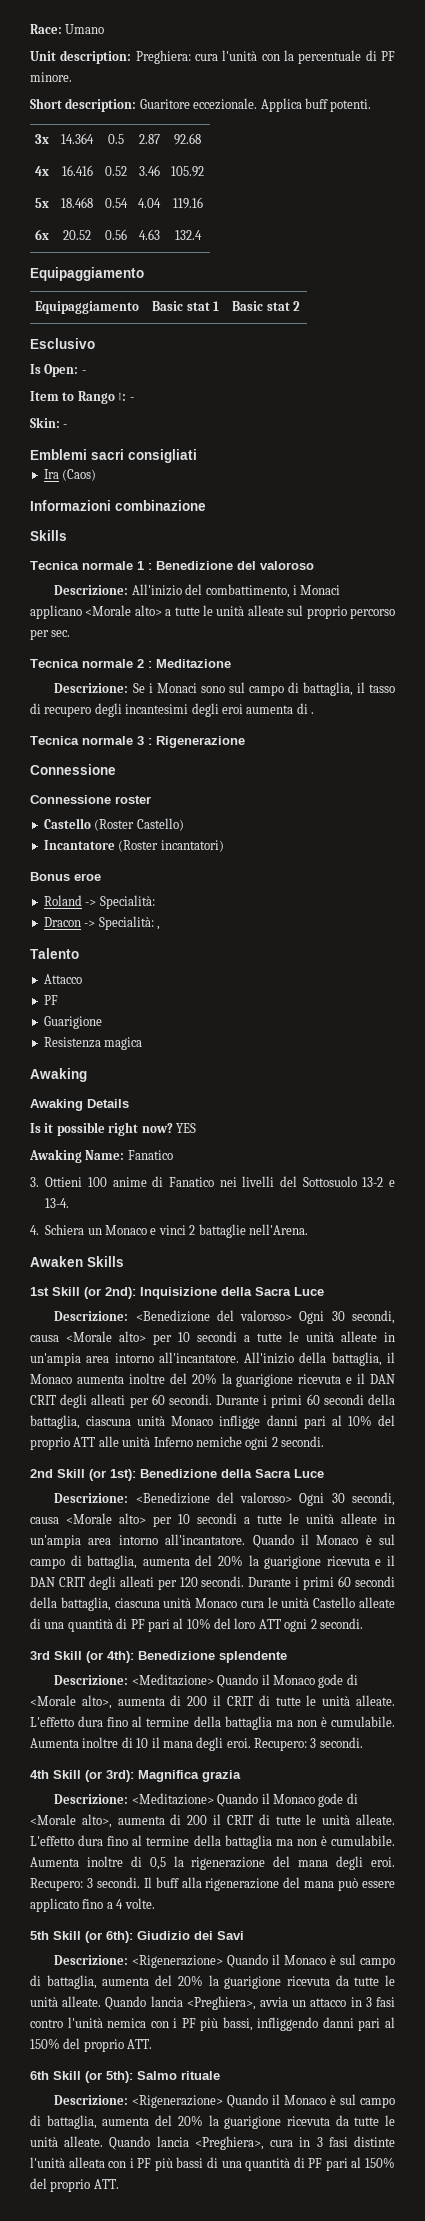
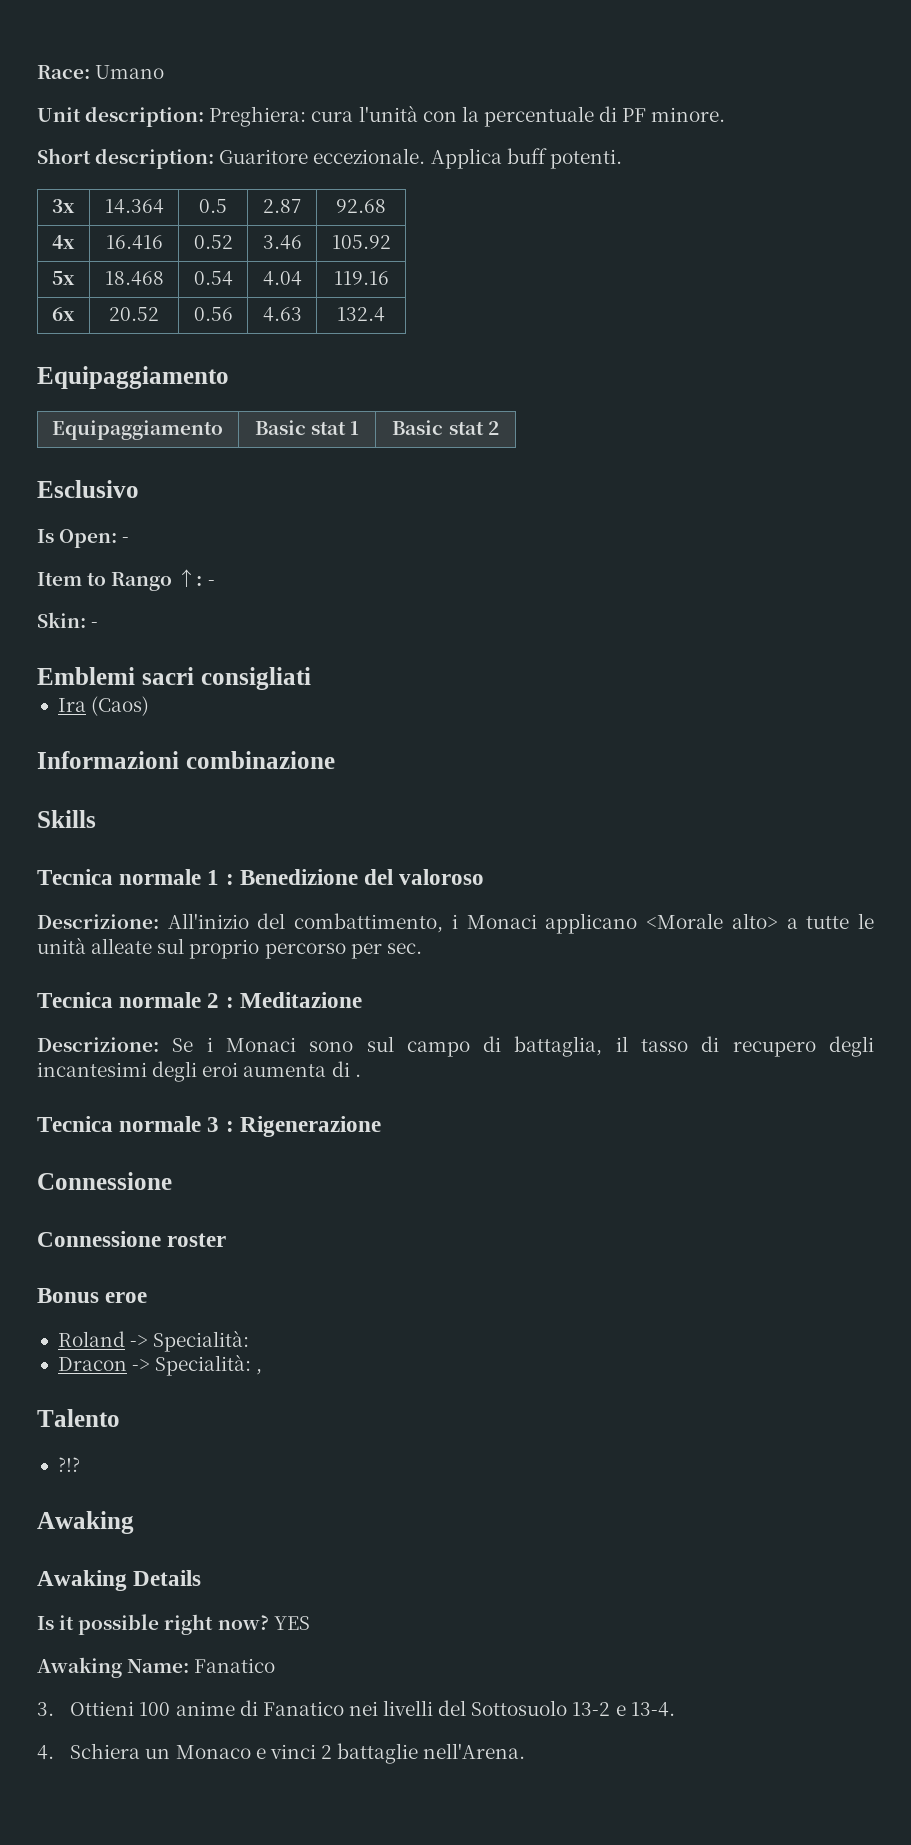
- Castello (Roster Castello)
- Incantatore (Roster incantatori)
- Attacco
- PF
- Guarigione
- Resistenza magica
+ ?!?
- Awaken Skills
- 1st Skill (or 2nd): Inquisizione della Sacra Luce
- Descrizione: <Benedizione del valoroso> Ogni 30 secondi, causa <Morale alto> per 10 secondi a tutte le unità alleate in un'ampia area intorno all'incantatore. All'inizio della battaglia, il Monaco aumenta inoltre del 20% la guarigione ricevuta e il DAN CRIT degli alleati per 60 secondi. Durante i primi 60 secondi della battaglia, ciascuna unità Monaco infligge danni pari al 10% del proprio ATT alle unità Inferno nemiche ogni 2 secondi.
- 2nd Skill (or 1st): Benedizione della Sacra Luce
- Descrizione: <Benedizione del valoroso> Ogni 30 secondi, causa <Morale alto> per 10 secondi a tutte le unità alleate in un'ampia area intorno all'incantatore. Quando il Monaco è sul campo di battaglia, aumenta del 20% la guarigione ricevuta e il DAN CRIT degli alleati per 120 secondi. Durante i primi 60 secondi della battaglia, ciascuna unità Monaco cura le unità Castello alleate di una quantità di PF pari al 10% del loro ATT ogni 2 secondi.
- 3rd Skill (or 4th): Benedizione splendente
- Descrizione: <Meditazione> Quando il Monaco gode di <Morale alto>, aumenta di 200 il CRIT di tutte le unità alleate. L'effetto dura fino al termine della battaglia ma non è cumulabile. Aumenta inoltre di 10 il mana degli eroi. Recupero: 3 secondi.
- 4th Skill (or 3rd): Magnifica grazia
- Descrizione: <Meditazione> Quando il Monaco gode di <Morale alto>, aumenta di 200 il CRIT di tutte le unità alleate. L'effetto dura fino al termine della battaglia ma non è cumulabile. Aumenta inoltre di 0,5 la rigenerazione del mana degli eroi. Recupero: 3 secondi. Il buff alla rigenerazione del mana può essere applicato fino a 4 volte.
- 5th Skill (or 6th): Giudizio dei Savi
- Descrizione: <Rigenerazione> Quando il Monaco è sul campo di battaglia, aumenta del 20% la guarigione ricevuta da tutte le unità alleate. Quando lancia <Preghiera>, avvia un attacco in 3 fasi contro l'unità nemica con i PF più bassi, infliggendo danni pari al 150% del proprio ATT.
- 6th Skill (or 5th): Salmo rituale
- Descrizione: <Rigenerazione> Quando il Monaco è sul campo di battaglia, aumenta del 20% la guarigione ricevuta da tutte le unità alleate. Quando lancia <Preghiera>, cura in 3 fasi distinte l'unità alleata con i PF più bassi di una quantità di PF pari al 150% del proprio ATT.

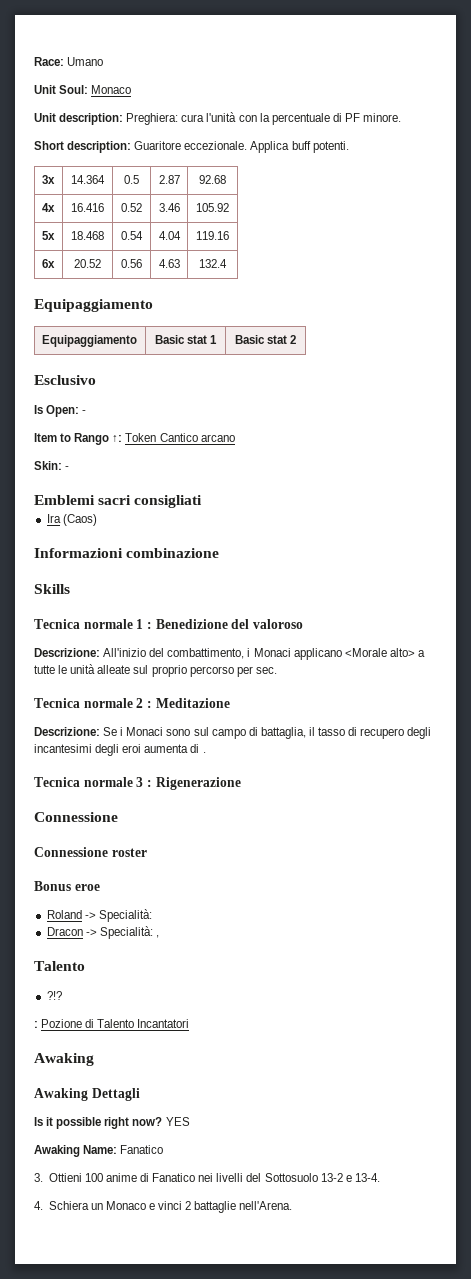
+ Unit Soul: Monaco
- Item to Rango ↑: -
+ Item to Rango ↑: Token Cantico arcano
+ : Pozione di Talento Incantatori
- Awaking Details
+ Awaking Dettagli

